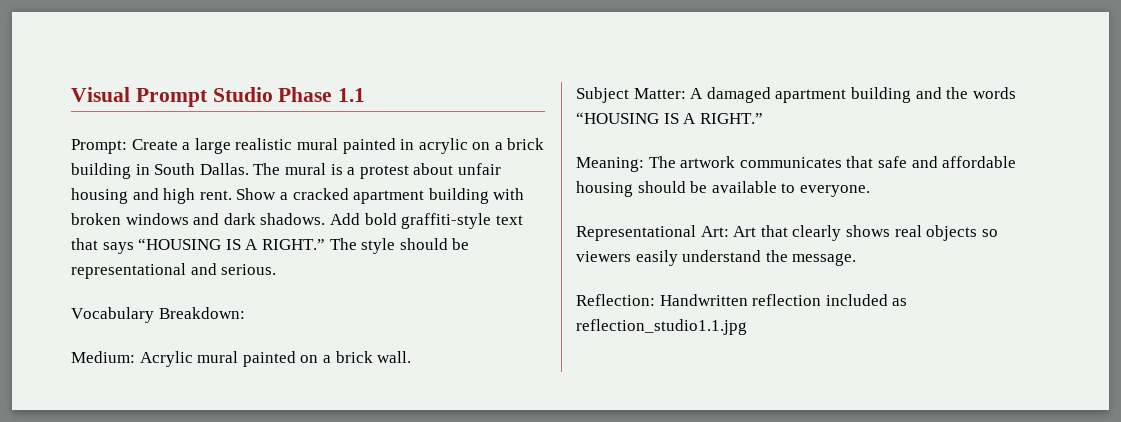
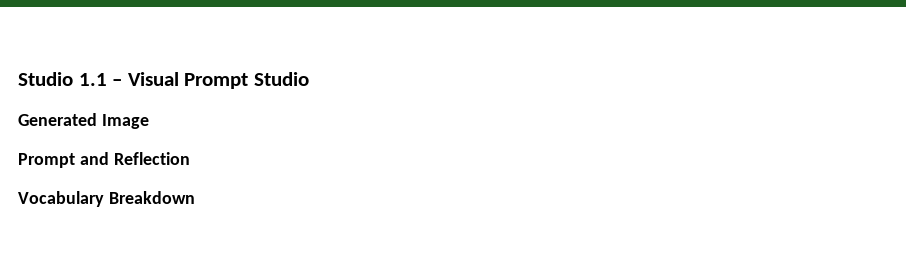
- Visual Prompt Studio Phase 1.1
- Prompt: Create a large realistic mural painted in acrylic on a brick building in South Dallas. The mural is a protest about unfair housing and high rent. Show a cracked apartment building with broken windows and dark shadows. Add bold graffiti-style text that says “HOUSING IS A RIGHT.” The style should be representational and serious.
- Vocabulary Breakdown:
- Medium: Acrylic mural painted on a brick wall.
- Subject Matter: A damaged apartment building and the words “HOUSING IS A RIGHT.”
- Meaning: The artwork communicates that safe and affordable housing should be available to everyone.
- Representational Art: Art that clearly shows real objects so viewers easily understand the message.
- Reflection: Handwritten reflection included as reflection_studio1.1.jpg
+ Studio 1.1 – Visual Prompt Studio
+ Generated Image
+ Prompt and Reflection
+ Vocabulary Breakdown

